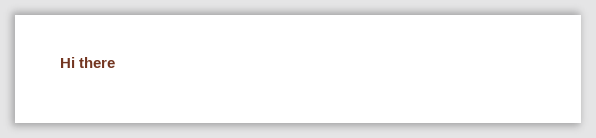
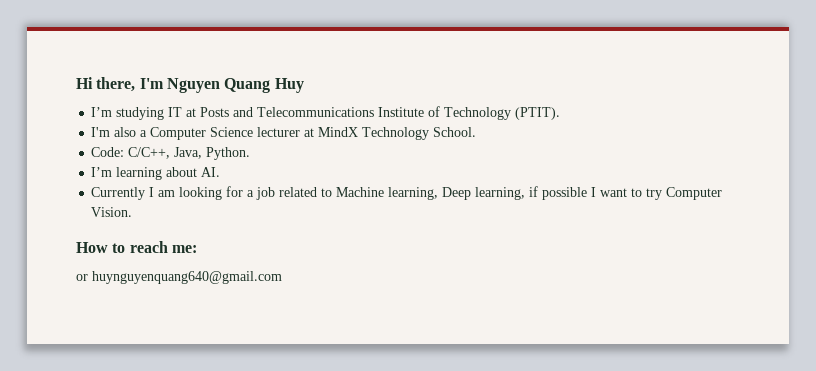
- Hi there
+ Hi there, I'm Nguyen Quang Huy
+ I’m studying IT at Posts and Telecommunications Institute of Technology (PTIT).
+ I'm also a Computer Science lecturer at MindX Technology School.
+ Code: C/C++, Java, Python.
+ I’m learning about AI.
+ Currently I am looking for a job related to Machine learning, Deep learning, if possible I want to try Computer Vision.
+ How to reach me:
+ or huynguyenquang640@gmail.com

